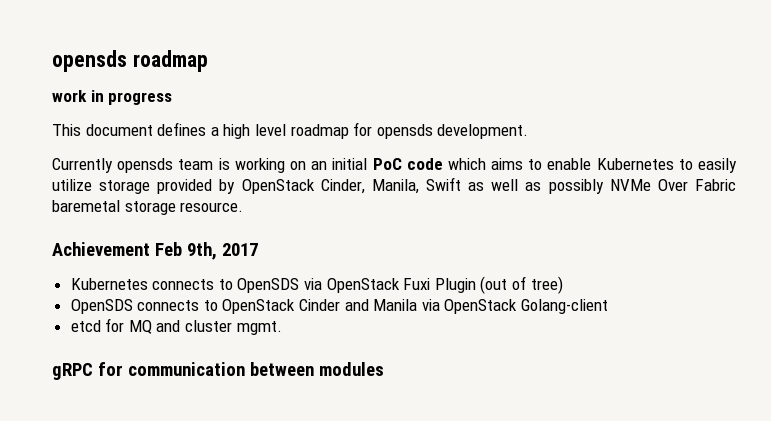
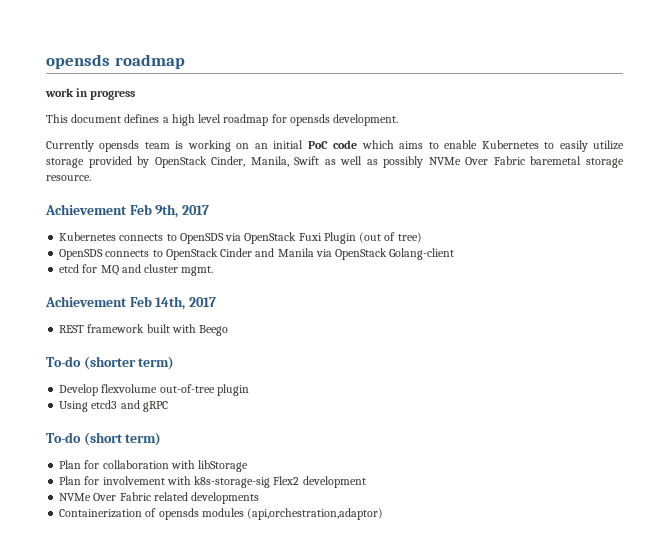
- gRPC for communication between modules
+ Achievement Feb 14th, 2017
+ REST framework built with Beego
+ To-do (shorter term)
+ Develop flexvolume out-of-tree plugin
+ Using etcd3 and gRPC
+ To-do (short term)
+ Plan for collaboration with libStorage
+ Plan for involvement with k8s-storage-sig Flex2 development
+ NVMe Over Fabric related developments
+ Containerization of opensds modules (api,orchestration,adaptor)

